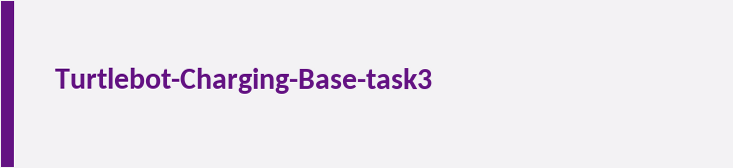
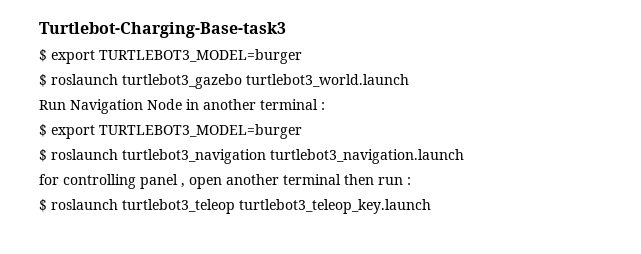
  Turtlebot-Charging-Base-task3
+ $ export TURTLEBOT3_MODEL=burger
+ $ roslaunch turtlebot3_gazebo turtlebot3_world.launch
+ Run Navigation Node in another terminal :
+ $ export TURTLEBOT3_MODEL=burger
+ $ roslaunch turtlebot3_navigation turtlebot3_navigation.launch
+ for controlling panel , open another terminal then run :
+ $ roslaunch turtlebot3_teleop turtlebot3_teleop_key.launch

